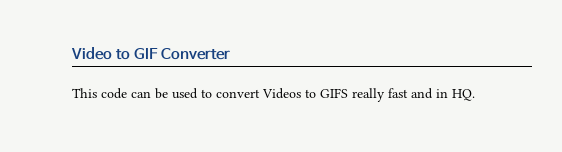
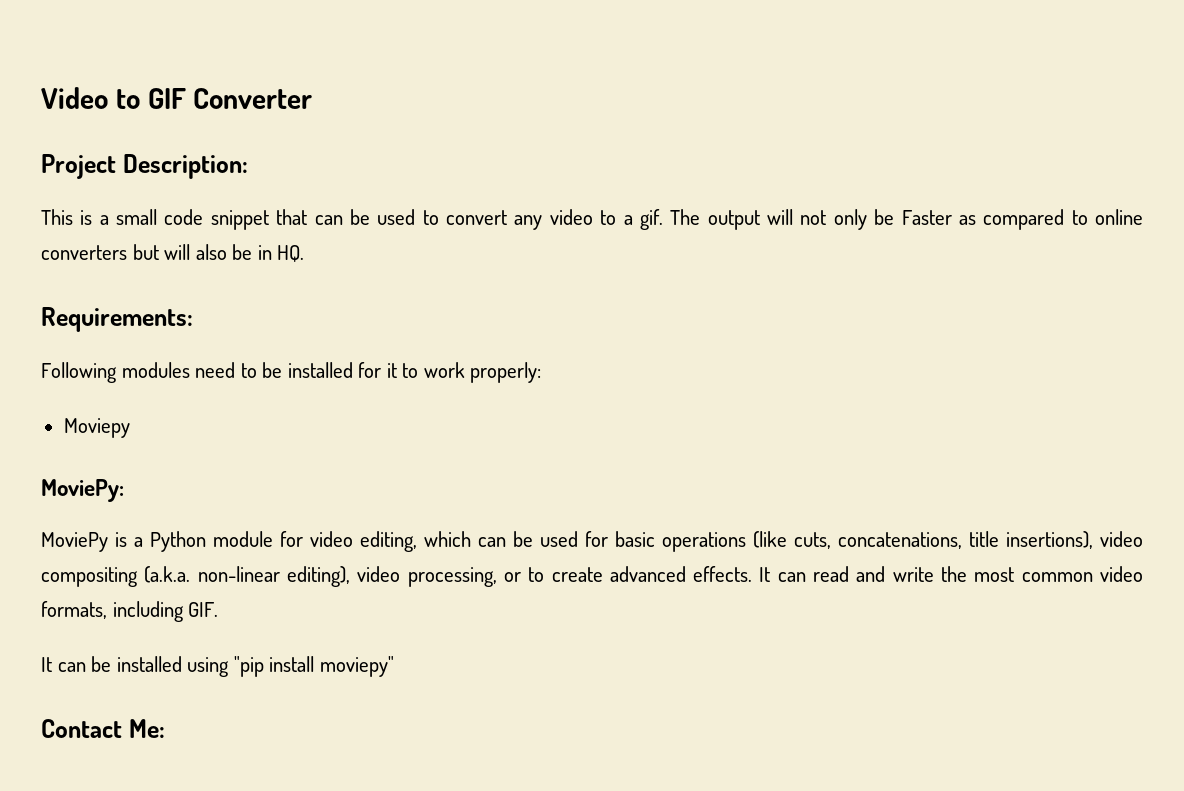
+ Project Description:
- This code can be used to convert Videos to GIFS really fast and in HQ.
+ This is a small code snippet that can be used to convert any video to a gif. The output will not only be Faster as compared to online converters but will also be in HQ.
+ Requirements:
+ Following modules need to be installed for it to work properly:
+ Moviepy
+ MoviePy:
+ MoviePy is a Python module for video editing, which can be used for basic operations (like cuts, concatenations, title insertions), video compositing (a.k.a. non-linear editing), video processing, or to create advanced effects. It can read and write the most common video formats, including GIF.
+ It can be installed using "pip install moviepy"
+ Contact Me:

